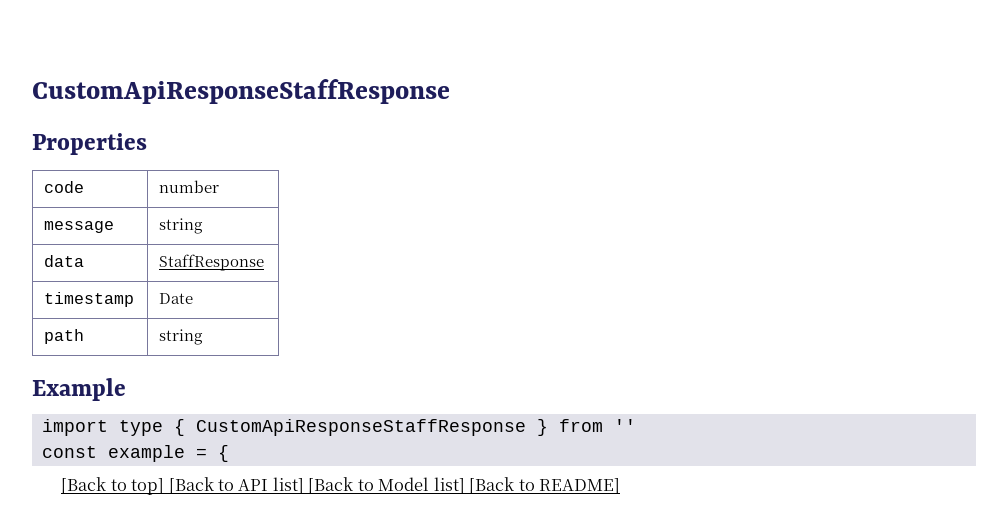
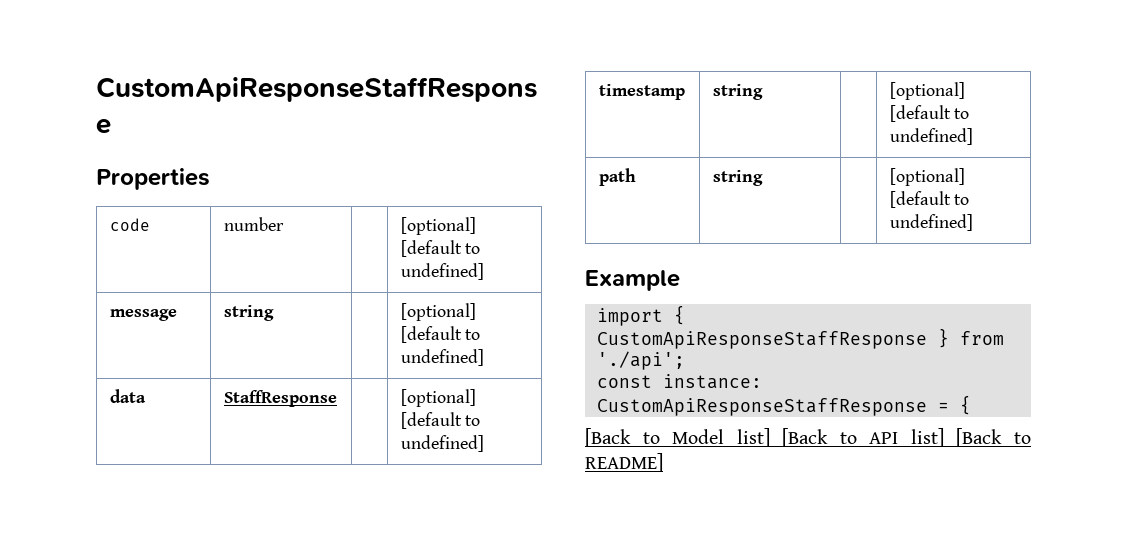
- code | number
- message | string
- data | StaffResponse
- timestamp | Date
- path | string
+ code | number | | [optional] [default to undefined]
+ message | string | | [optional] [default to undefined]
+ data | StaffResponse | | [optional] [default to undefined]
+ timestamp | string | | [optional] [default to undefined]
+ path | string | | [optional] [default to undefined]
- import type { CustomApiResponseStaffResponse } from ''
+ import { CustomApiResponseStaffResponse } from './api';
- const example = {
+ const instance: CustomApiResponseStaffResponse = {
- [Back to top] [Back to API list] [Back to Model list] [Back to README]
+ [Back to Model list] [Back to API list] [Back to README]

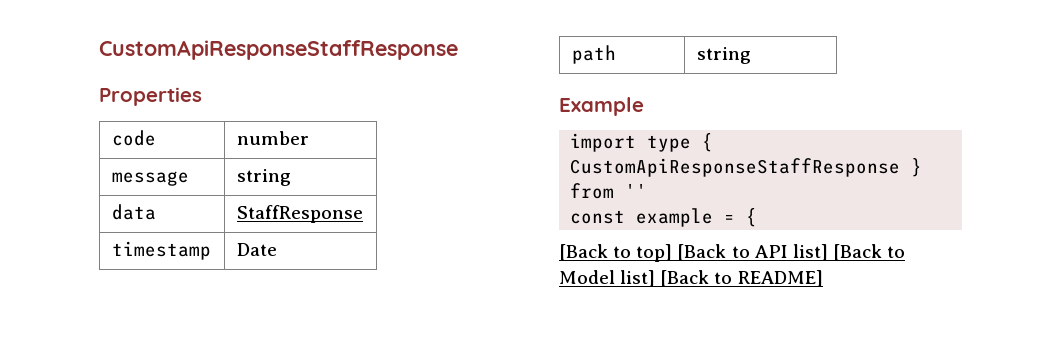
- code | number | | [optional] [default to undefined]
- message | string | | [optional] [default to undefined]
- data | StaffResponse | | [optional] [default to undefined]
- timestamp | string | | [optional] [default to undefined]
- path | string | | [optional] [default to undefined]
+ code | number
+ message | string
+ data | StaffResponse
+ timestamp | Date
+ path | string
- import { CustomApiResponseStaffResponse } from './api';
+ import type { CustomApiResponseStaffResponse } from ''
- const instance: CustomApiResponseStaffResponse = {
+ const example = {
- [Back to Model list] [Back to API list] [Back to README]
+ [Back to top] [Back to API list] [Back to Model list] [Back to README]

